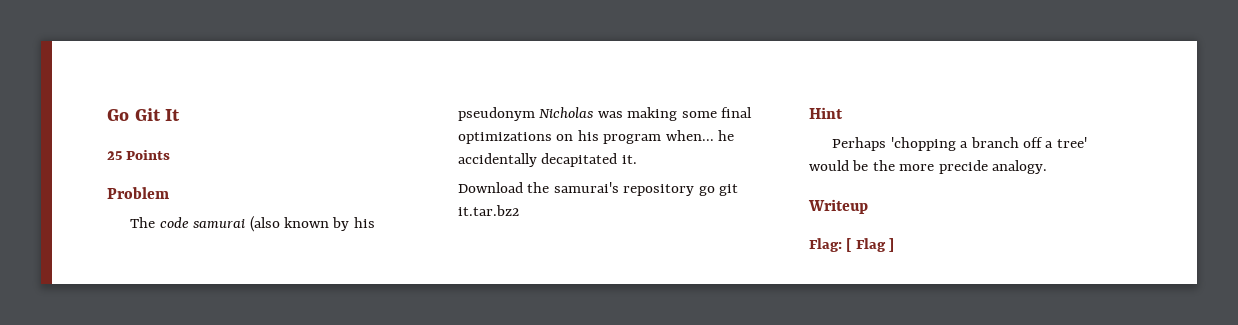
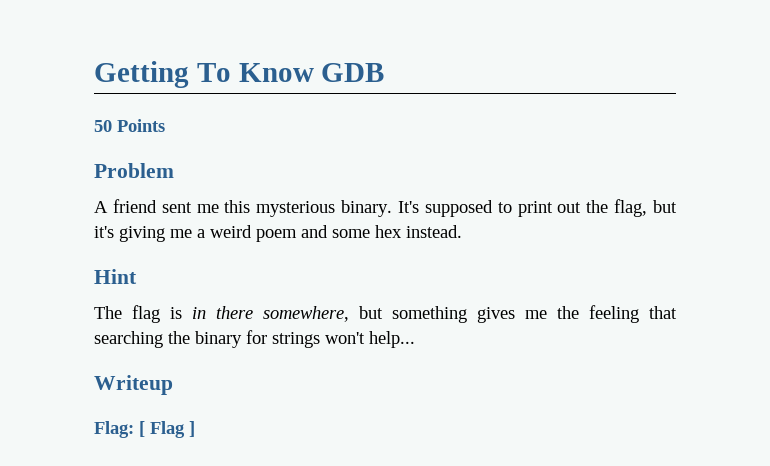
- Go Git It
- 25 Points
+ Getting To Know GDB
+ 50 Points
  Problem
- The code samurai (also known by his pseudonym Nicholas was making some final optimizations on his program when... he accidentally decapitated it.
- Download the samurai's repository go git it.tar.bz2
+ A friend sent me this mysterious binary. It's supposed to print out the flag, but it's giving me a weird poem and some hex instead.
  Hint
- Perhaps 'chopping a branch off a tree' would be the more precide analogy.
+ The flag is in there somewhere, but something gives me the feeling that searching the binary for strings won't help...

